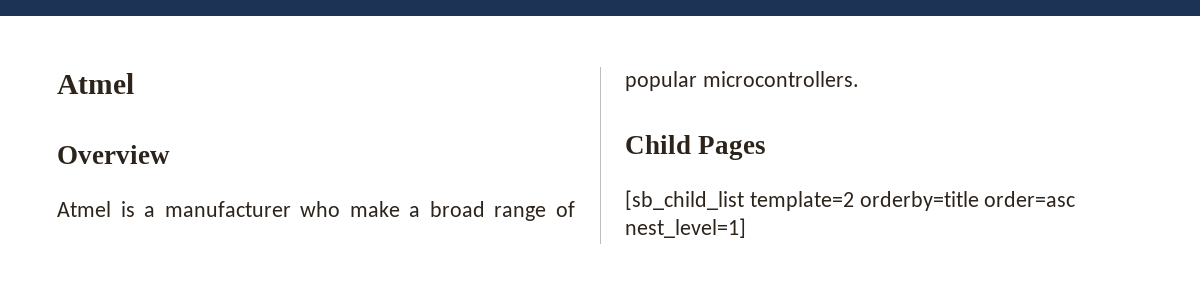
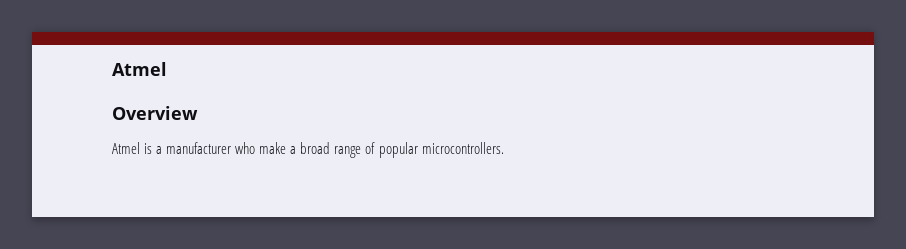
- Child Pages
- [sb_child_list template=2 orderby=title order=asc nest_level=1]

